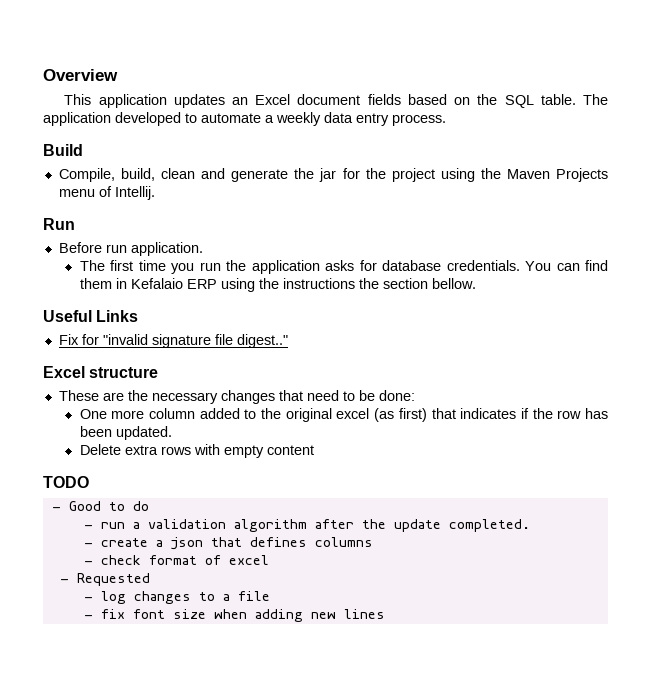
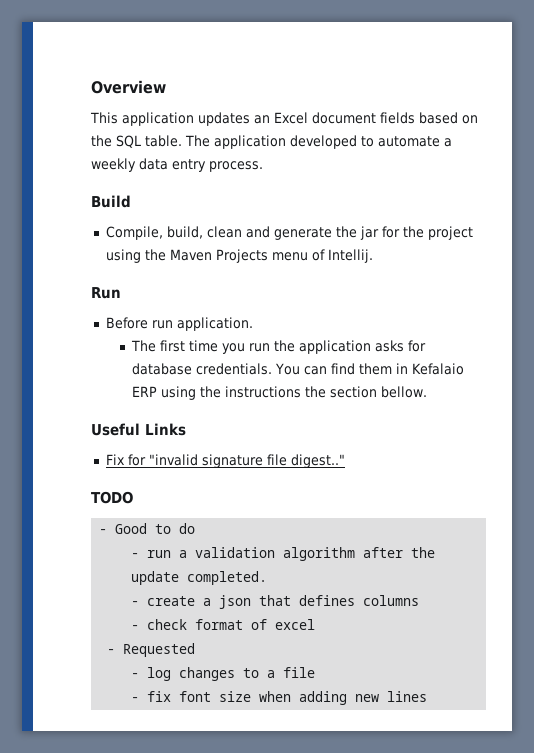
- Excel structure
- These are the necessary changes that need to be done:
- One more column added to the original excel (as first) that indicates if the row has been updated.
- Delete extra rows with empty content

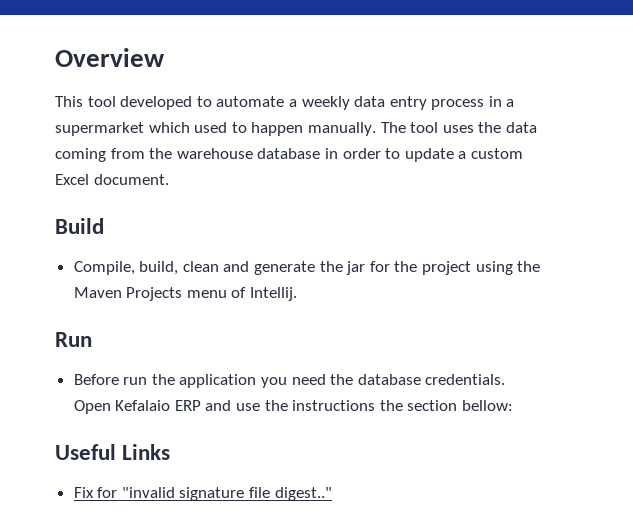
- This application updates an Excel document fields based on the SQL table. The application developed to automate a weekly data entry process.
+ This tool developed to automate a weekly data entry process in a supermarket which used to happen manually. The tool uses the data coming from the warehouse database in order to update a custom Excel document.
- Before run application.
- The first time you run the application asks for database credentials. You can find them in Kefalaio ERP using the instructions the section bellow.
+ Before run the application you need the database credentials. Open Kefalaio ERP and use the instructions the section bellow:
- TODO
- - Good to do
- - run a validation algorithm after the update completed.
- - create a json that defines columns
- - check format of excel
- - Requested
- - log changes to a file
- - fix font size when adding new lines

